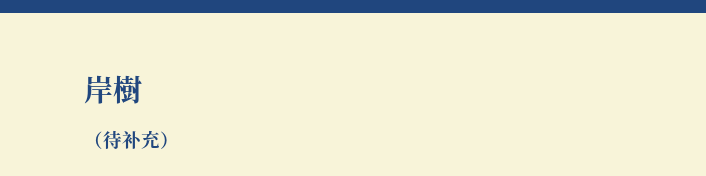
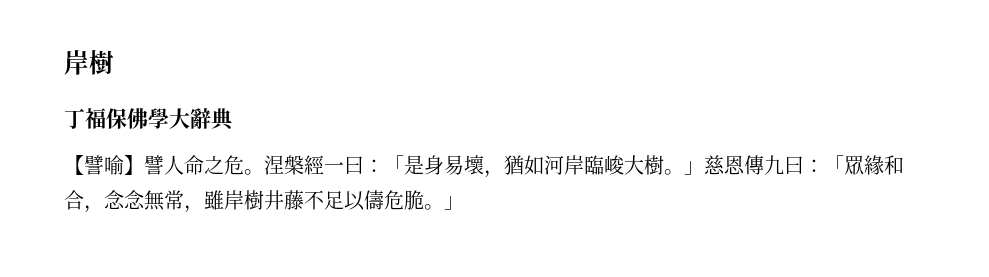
- （待补充）
+ 丁福保佛學大辭典
+ 【譬喻】譬人命之危。涅槃經一曰：「是身易壞，猶如河岸臨峻大樹。」慈恩傳九曰：「眾緣和合，念念無常，雖岸樹井藤不足以儔危脆。」

